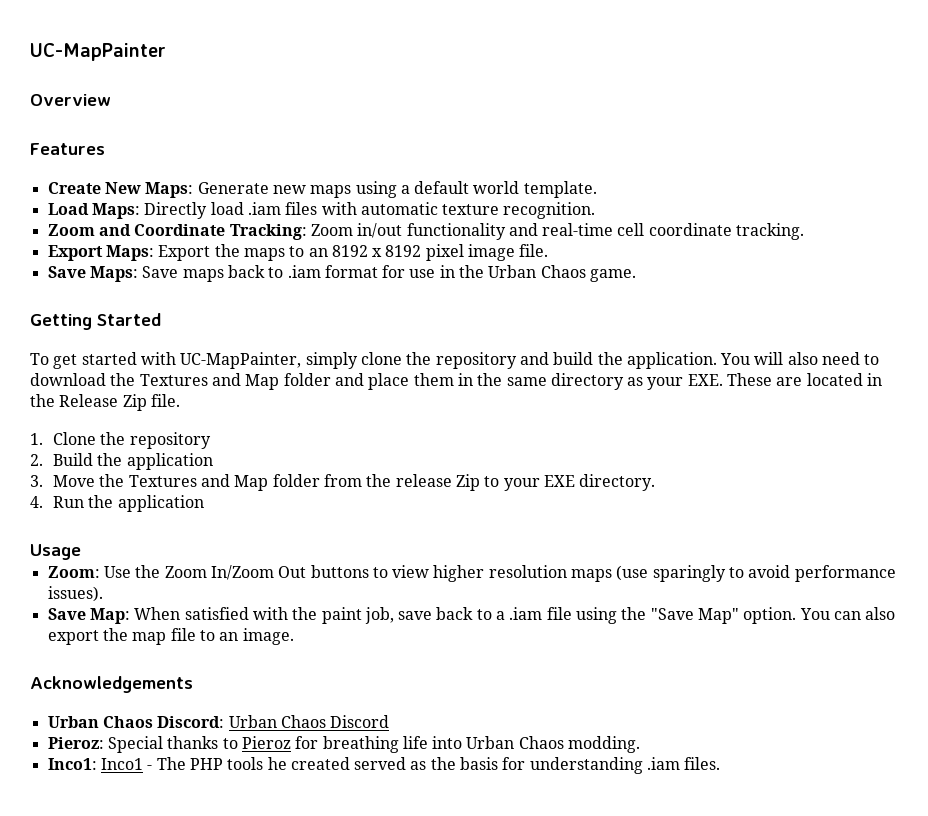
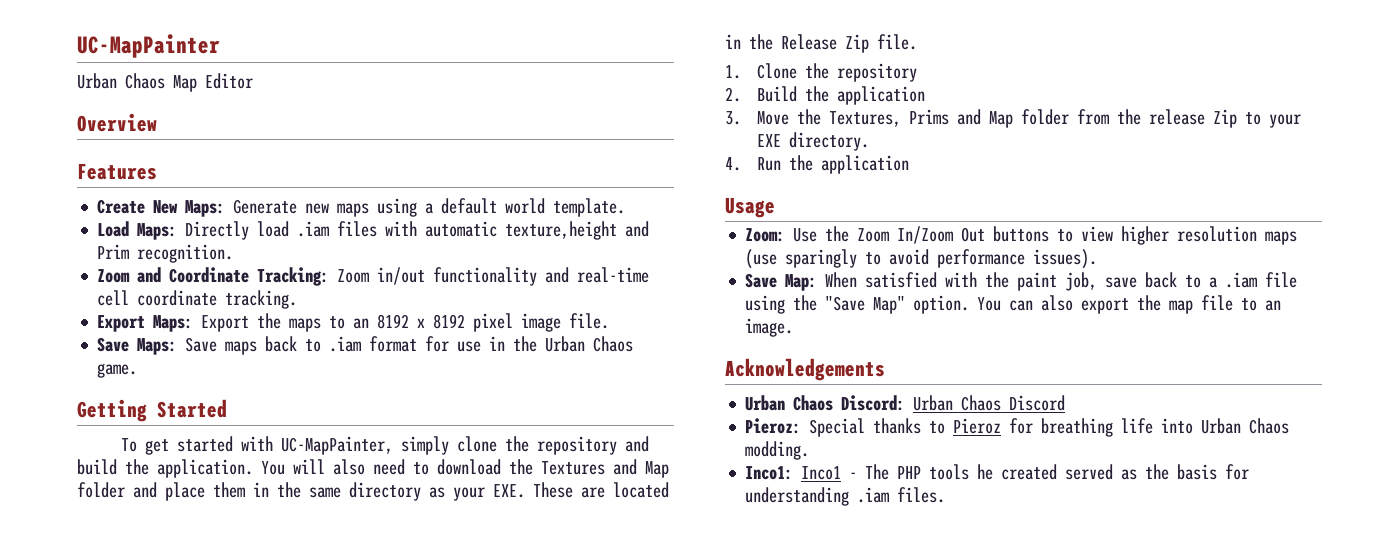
+ Urban Chaos Map Editor
- Load Maps: Directly load .iam files with automatic texture recognition.
+ Load Maps: Directly load .iam files with automatic texture,height and Prim recognition.
- 3. Move the Textures and Map folder from the release Zip to your EXE directory.
+ 3. Move the Textures, Prims and Map folder from the release Zip to your EXE directory.

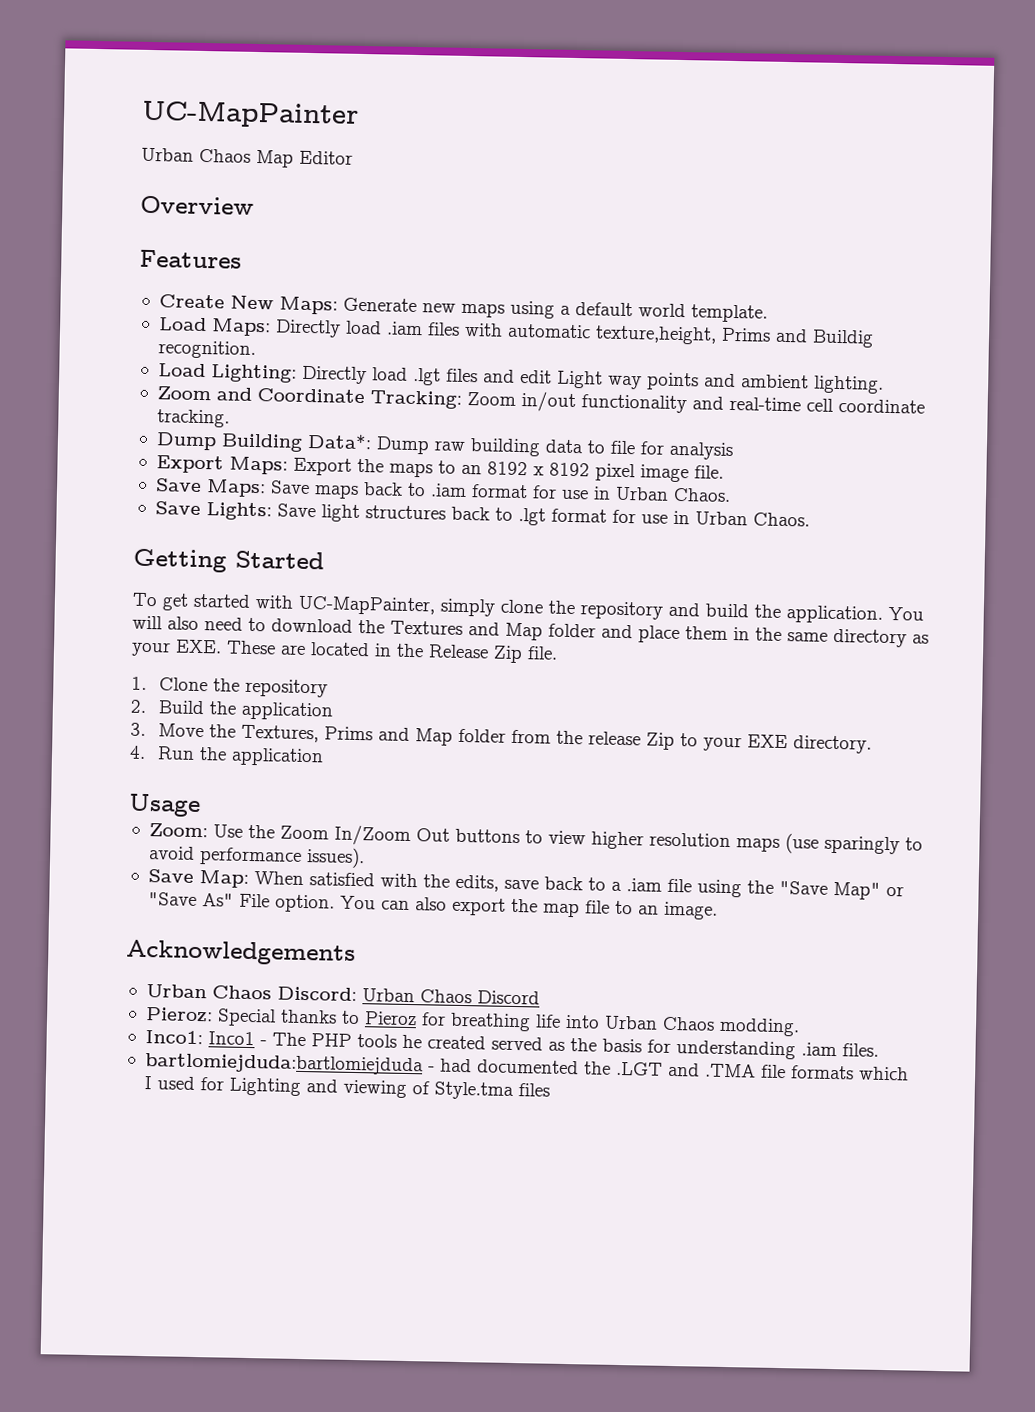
- Load Maps: Directly load .iam files with automatic texture,height and Prim recognition.
+ Load Maps: Directly load .iam files with automatic texture,height, Prims and Buildig recognition.
+ Load Lighting: Directly load .lgt files and edit Light way points and ambient lighting.
+ Dump Building Data*: Dump raw building data to file for analysis
- Save Maps: Save maps back to .iam format for use in the Urban Chaos game.
+ Save Maps: Save maps back to .iam format for use in Urban Chaos.
+ Save Lights: Save light structures back to .lgt format for use in Urban Chaos.
- Save Map: When satisfied with the paint job, save back to a .iam file using the "Save Map" option.
+ Save Map: When satisfied with the edits, save back to a .iam file using the "Save Map" or "Save As" File option.
+ bartlomiejduda:bartlomiejduda - had documented the .LGT and .TMA file formats which I used for Lighting and viewing of Style.tma files

